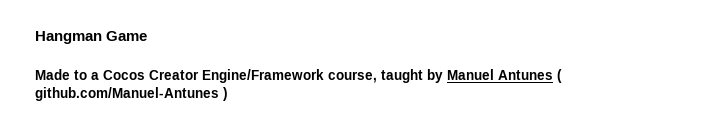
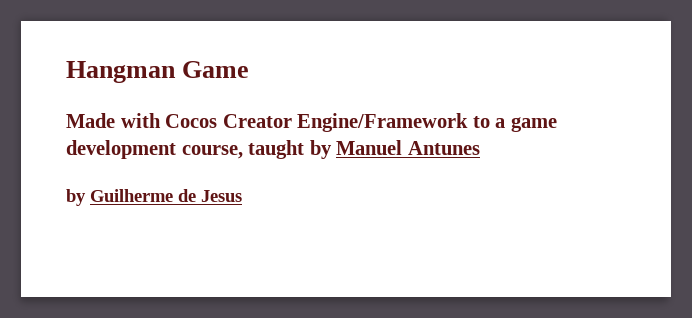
- Made to a Cocos Creator Engine/Framework course, taught by Manuel Antunes ( github.com/Manuel-Antunes )
+ Made with Cocos Creator Engine/Framework to a game development course, taught by Manuel Antunes
+ by Guilherme de Jesus

